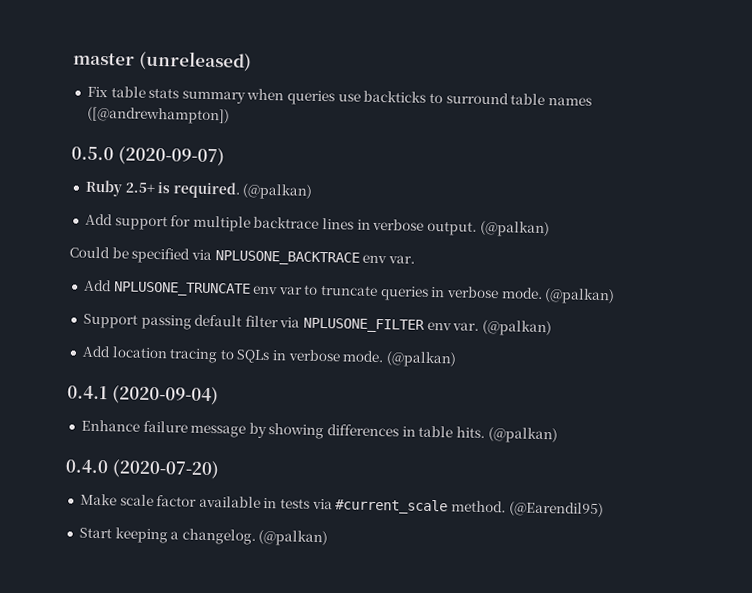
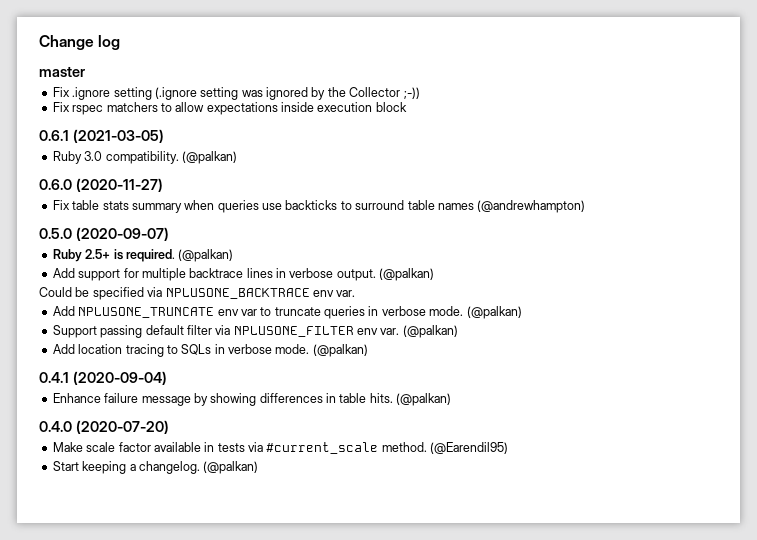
+ Change log
- master (unreleased)
+ master
+ Fix .ignore setting (.ignore setting was ignored by the Collector ;-))
+ Fix rspec matchers to allow expectations inside execution block
+ 0.6.1 (2021-03-05)
+ Ruby 3.0 compatibility. (@palkan)
+ 0.6.0 (2020-11-27)
- Fix table stats summary when queries use backticks to surround table names ([@andrewhampton])
+ Fix table stats summary when queries use backticks to surround table names (@andrewhampton)

